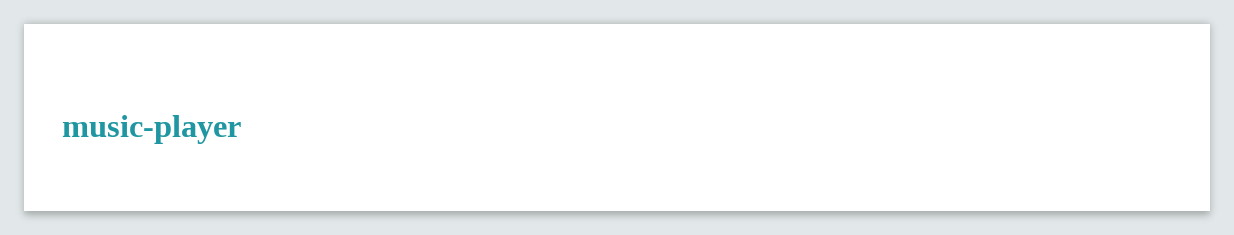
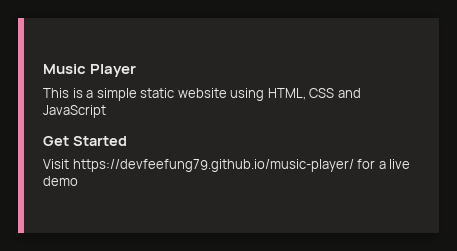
- music-player
+ Music Player
+ This is a simple static website using HTML, CSS and JavaScript
+ Get Started
+ Visit https://devfeefung79.github.io/music-player/ for a live demo

